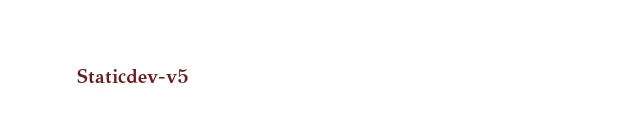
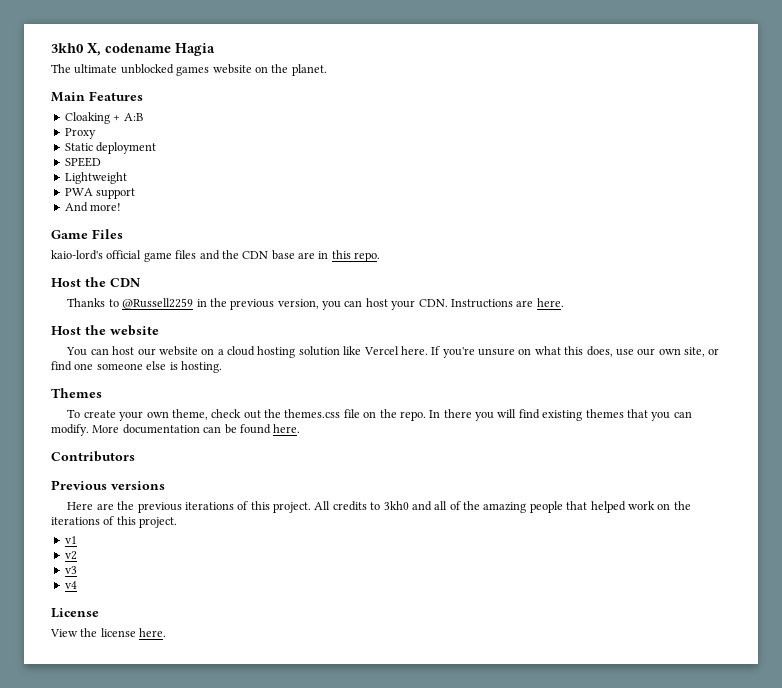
- Staticdev-v5
+ 3kh0 X, codename Hagia
+ The ultimate unblocked games website on the planet.
+ Main Features
+ Cloaking + A:B
+ Proxy
+ Static deployment
+ SPEED
+ Lightweight
+ PWA support
+ And more!
+ Game Files
+ kaio-lord's official game files and the CDN base are in this repo.
+ Host the CDN
+ Thanks to @Russell2259 in the previous version, you can host your CDN. Instructions are here.
+ Host the website
+ You can host our website on a cloud hosting solution like Vercel here. If you're unsure on what this does, use our own site, or find one someone else is hosting.
+ Themes
+ To create your own theme, check out the themes.css file on the repo. In there you will find existing themes that you can modify. More documentation can be found here.
+ Contributors
+ Previous versions
+ Here are the previous iterations of this project. All credits to 3kh0 and all of the amazing people that helped work on the iterations of this project.
+ v1
+ v2
+ v3
+ v4
+ License
+ View the license here.

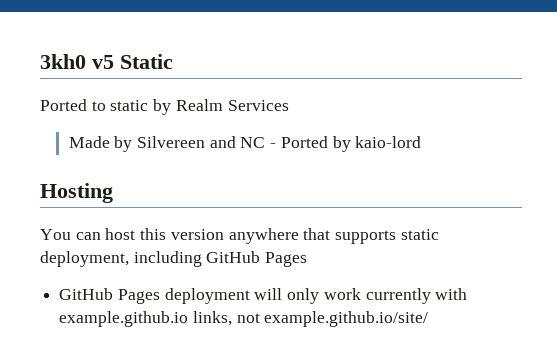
- 3kh0 X, codename Hagia
- The ultimate unblocked games website on the planet.
- Main Features
- Cloaking + A:B
- Proxy
- Static deployment
- SPEED
- Lightweight
- PWA support
- And more!
- Game Files
- kaio-lord's official game files and the CDN base are in this repo.
- Host the CDN
- Thanks to @Russell2259 in the previous version, you can host your CDN. Instructions are here.
- Host the website
- You can host our website on a cloud hosting solution like Vercel here. If you're unsure on what this does, use our own site, or find one someone else is hosting.
- Themes
- To create your own theme, check out the themes.css file on the repo. In there you will find existing themes that you can modify. More documentation can be found here.
- Contributors
- Previous versions
- Here are the previous iterations of this project. All credits to 3kh0 and all of the amazing people that helped work on the iterations of this project.
- v1
- v2
- v3
- v4
- License
- View the license here.
+ 3kh0 v5 Static
+ Ported to static by Realm Services
+ Made by Silvereen and NC - Ported by kaio-lord
+ Hosting
+ You can host this version anywhere that supports static deployment, including GitHub Pages
+ GitHub Pages deployment will only work currently with example.github.io links, not example.github.io/site/

